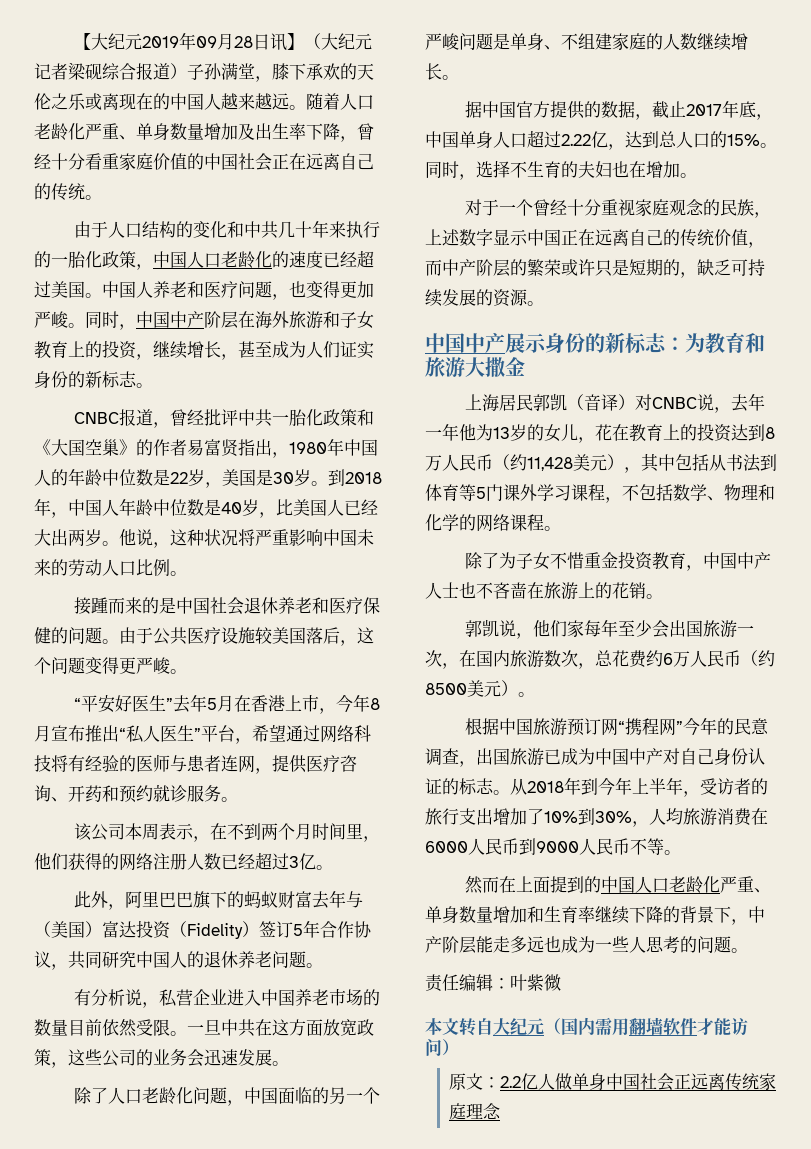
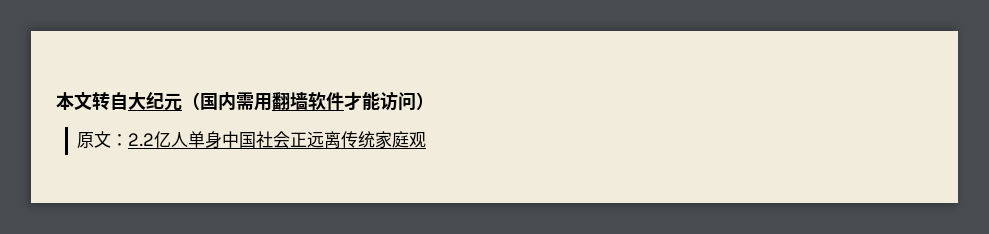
- 【大纪元2019年09月28日讯】（大纪元记者梁砚综合报道）子孙满堂，膝下承欢的天伦之乐或离现在的中国人越来越远。随着人口老龄化严重、单身数量增加及出生率下降，曾经十分看重家庭价值的中国社会正在远离自己的传统。
- 由于人口结构的变化和中共几十年来执行的一胎化政策，中国人口老龄化的速度已经超过美国。中国人养老和医疗问题，也变得更加严峻。同时，中国中产阶层在海外旅游和子女教育上的投资，继续增长，甚至成为人们证实身份的新标志。
- CNBC报道，曾经批评中共一胎化政策和《大国空巢》的作者易富贤指出，1980年中国人的年龄中位数是22岁，美国是30岁。到2018年，中国人年龄中位数是40岁，比美国人已经大出两岁。他说，这种状况将严重影响中国未来的劳动人口比例。
- 接踵而来的是中国社会退休养老和医疗保健的问题。由于公共医疗设施较美国落后，这个问题变得更严峻。
- “平安好医生”去年5月在香港上市，今年8月宣布推出“私人医生”平台，希望通过网络科技将有经验的医师与患者连网，提供医疗咨询、开药和预约就诊服务。
- 该公司本周表示，在不到两个月时间里，他们获得的网络注册人数已经超过3亿。
- 此外，阿里巴巴旗下的蚂蚁财富去年与（美国）富达投资（Fidelity）签订5年合作协议，共同研究中国人的退休养老问题。
- 有分析说，私营企业进入中国养老市场的数量目前依然受限。一旦中共在这方面放宽政策，这些公司的业务会迅速发展。
- 除了人口老龄化问题，中国面临的另一个严峻问题是单身、不组建家庭的人数继续增长。
- 据中国官方提供的数据，截止2017年底，中国单身人口超过2.22亿，达到总人口的15%。同时，选择不生育的夫妇也在增加。
- 对于一个曾经十分重视家庭观念的民族，上述数字显示中国正在远离自己的传统价值，而中产阶层的繁荣或许只是短期的，缺乏可持续发展的资源。
- 中国中产展示身份的新标志：为教育和旅游大撒金
- 上海居民郭凯（音译）对CNBC说，去年一年他为13岁的女儿，花在教育上的投资达到8万人民币（约11,428美元），其中包括从书法到体育等5门课外学习课程，不包括数学、物理和化学的网络课程。
- 除了为子女不惜重金投资教育，中国中产人士也不吝啬在旅游上的花销。
- 郭凯说，他们家每年至少会出国旅游一次，在国内旅游数次，总花费约6万人民币（约8500美元）。
- 根据中国旅游预订网“携程网”今年的民意调查，出国旅游已成为中国中产对自己身份认证的标志。从2018年到今年上半年，受访者的旅行支出增加了10%到30%，人均旅游消费在6000人民币到9000人民币不等。
- 然而在上面提到的中国人口老龄化严重、单身数量增加和生育率继续下降的背景下，中产阶层能走多远也成为一些人思考的问题。
- 责任编辑：叶紫微
- 原文：2.2亿人做单身中国社会正远离传统家庭理念
+ 原文：2.2亿人单身中国社会正远离传统家庭观

